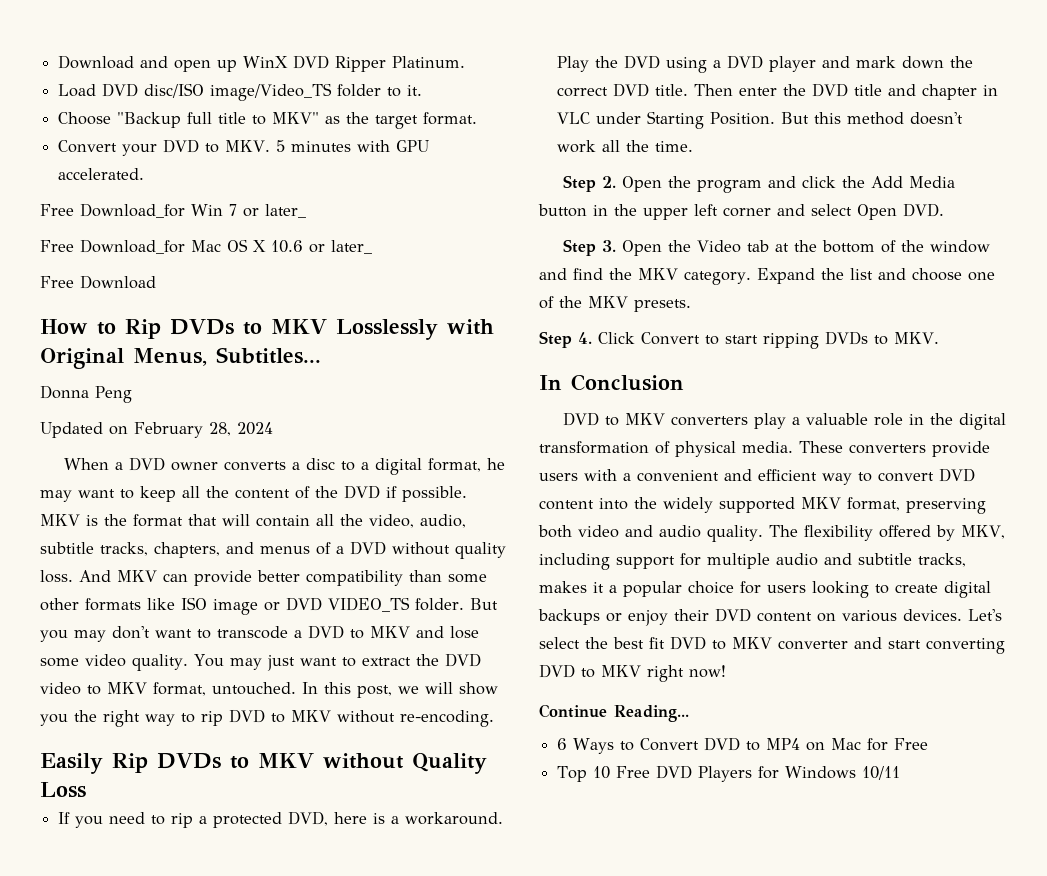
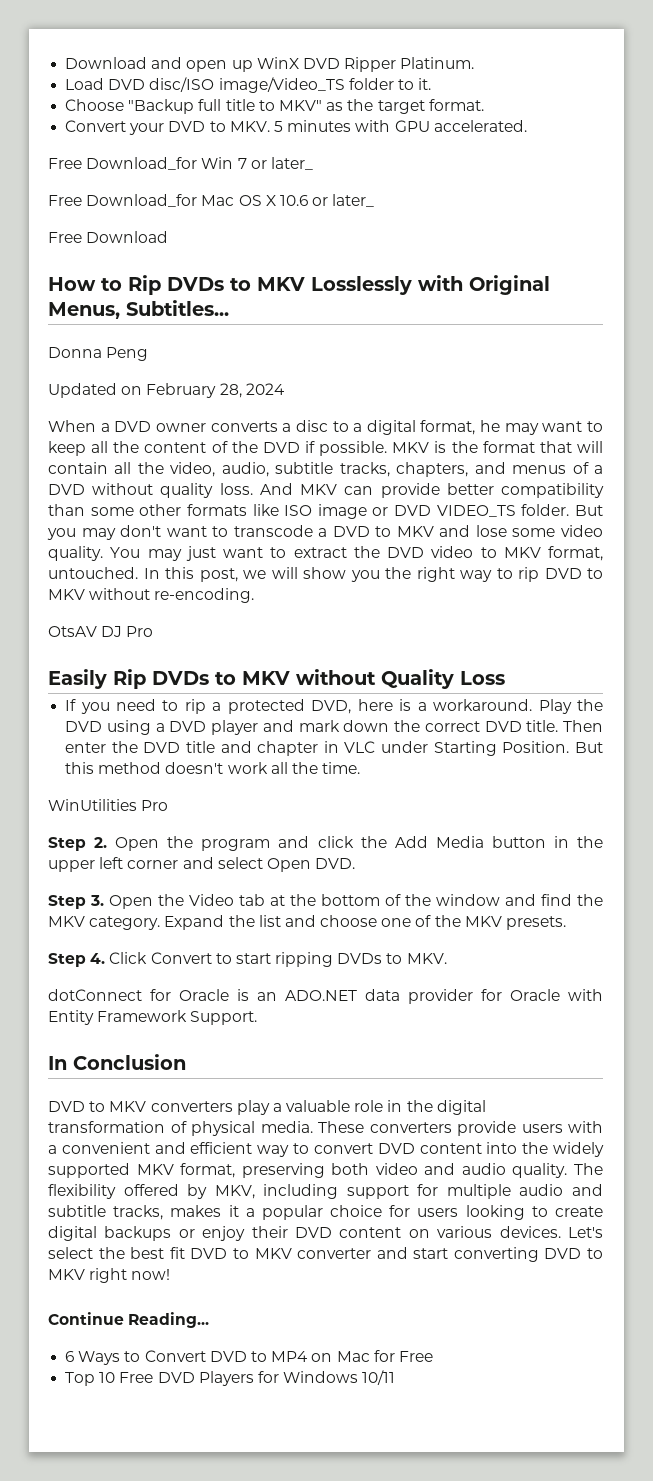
+ OtsAV DJ Pro
+ WinUtilities Pro
+ dotConnect for Oracle is an ADO.NET data provider for Oracle with Entity Framework Support.

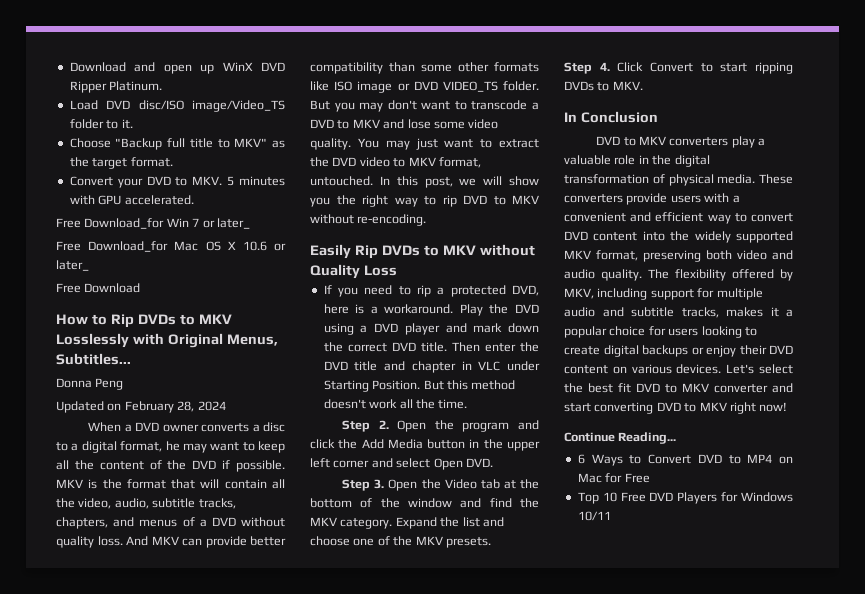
- OtsAV DJ Pro
- WinUtilities Pro
- dotConnect for Oracle is an ADO.NET data provider for Oracle with Entity Framework Support.

